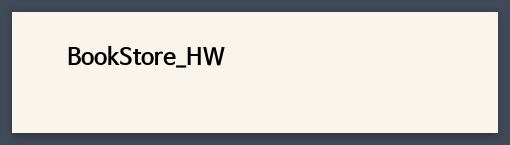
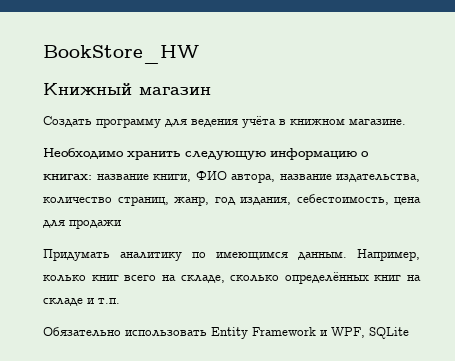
+ Книжный магазин
+ Создать программу для ведения учёта в книжном магазине.
+ Необходимо хранить следующую информацию о книгах: название книги, ФИО автора, название издательства, количество страниц, жанр, год издания, себестоимость, цена для продажи
+ Придумать аналитику по имеющимся данным. Например, колько книг всего на складе, сколько определённых книг на складе и т.п.
+ Обязательно использовать Entity Framework и WPF, SQLite

